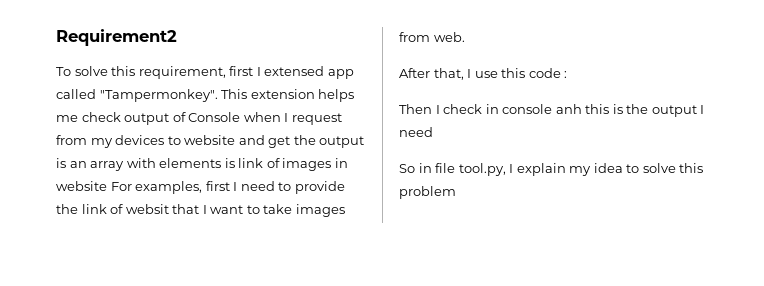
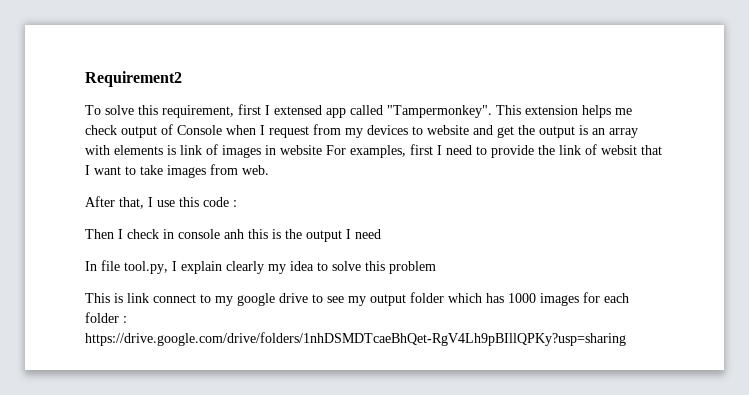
- So in file tool.py, I explain my idea to solve this problem
+ In file tool.py, I explain clearly my idea to solve this problem
+ This is link connect to my google drive to see my output folder which has 1000 images for each folder : https://drive.google.com/drive/folders/1nhDSMDTcaeBhQet-RgV4Lh9pBIllQPKy?usp=sharing

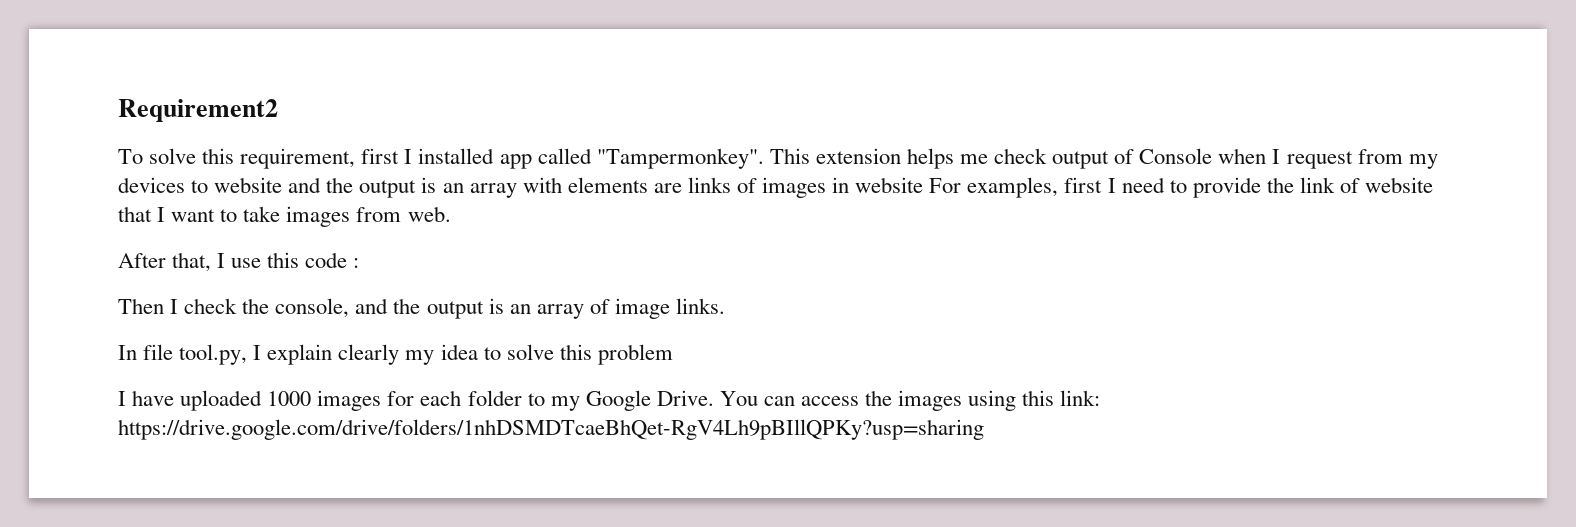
- To solve this requirement, first I extensed app called "Tampermonkey".
+ To solve this requirement, first I installed app called "Tampermonkey".
- This extension helps me check output of Console when I request from my devices to website and get the output is an array with elements is link of images in website For examples, first I need to provide the link of websit that I want to take images from web.
+ This extension helps me check output of Console when I request from my devices to website and the output is an array with elements are links of images in website For examples, first I need to provide the link of website that I want to take images from web.
- Then I check in console anh this is the output I need
+ Then I check the console, and the output is an array of image links.
- This is link connect to my google drive to see my output folder which has 1000 images for each folder : https://drive.google.com/drive/folders/1nhDSMDTcaeBhQet-RgV4Lh9pBIllQPKy?usp=sharing
+ I have uploaded 1000 images for each folder to my Google Drive. You can access the images using this link: https://drive.google.com/drive/folders/1nhDSMDTcaeBhQet-RgV4Lh9pBIllQPKy?usp=sharing

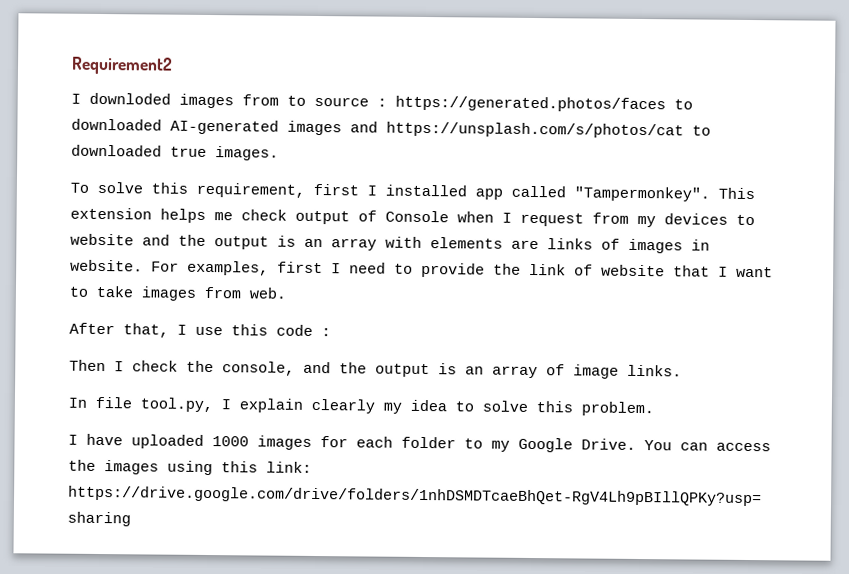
+ I downloded images from to source : https://generated.photos/faces to downloaded AI-generated images and https://unsplash.com/s/photos/cat to downloaded true images.
- This extension helps me check output of Console when I request from my devices to website and the output is an array with elements are links of images in website For examples, first I need to provide the link of website that I want to take images from web.
+ This extension helps me check output of Console when I request from my devices to website and the output is an array with elements are links of images in website. For examples, first I need to provide the link of website that I want to take images from web.
- In file tool.py, I explain clearly my idea to solve this problem
+ In file tool.py, I explain clearly my idea to solve this problem.

